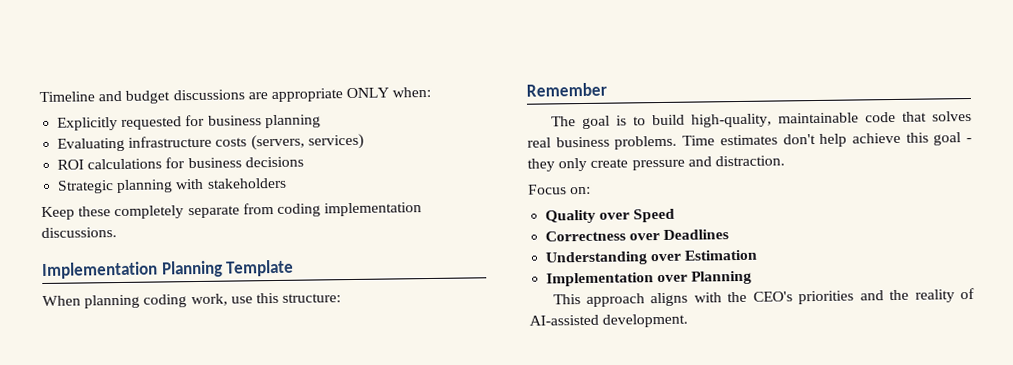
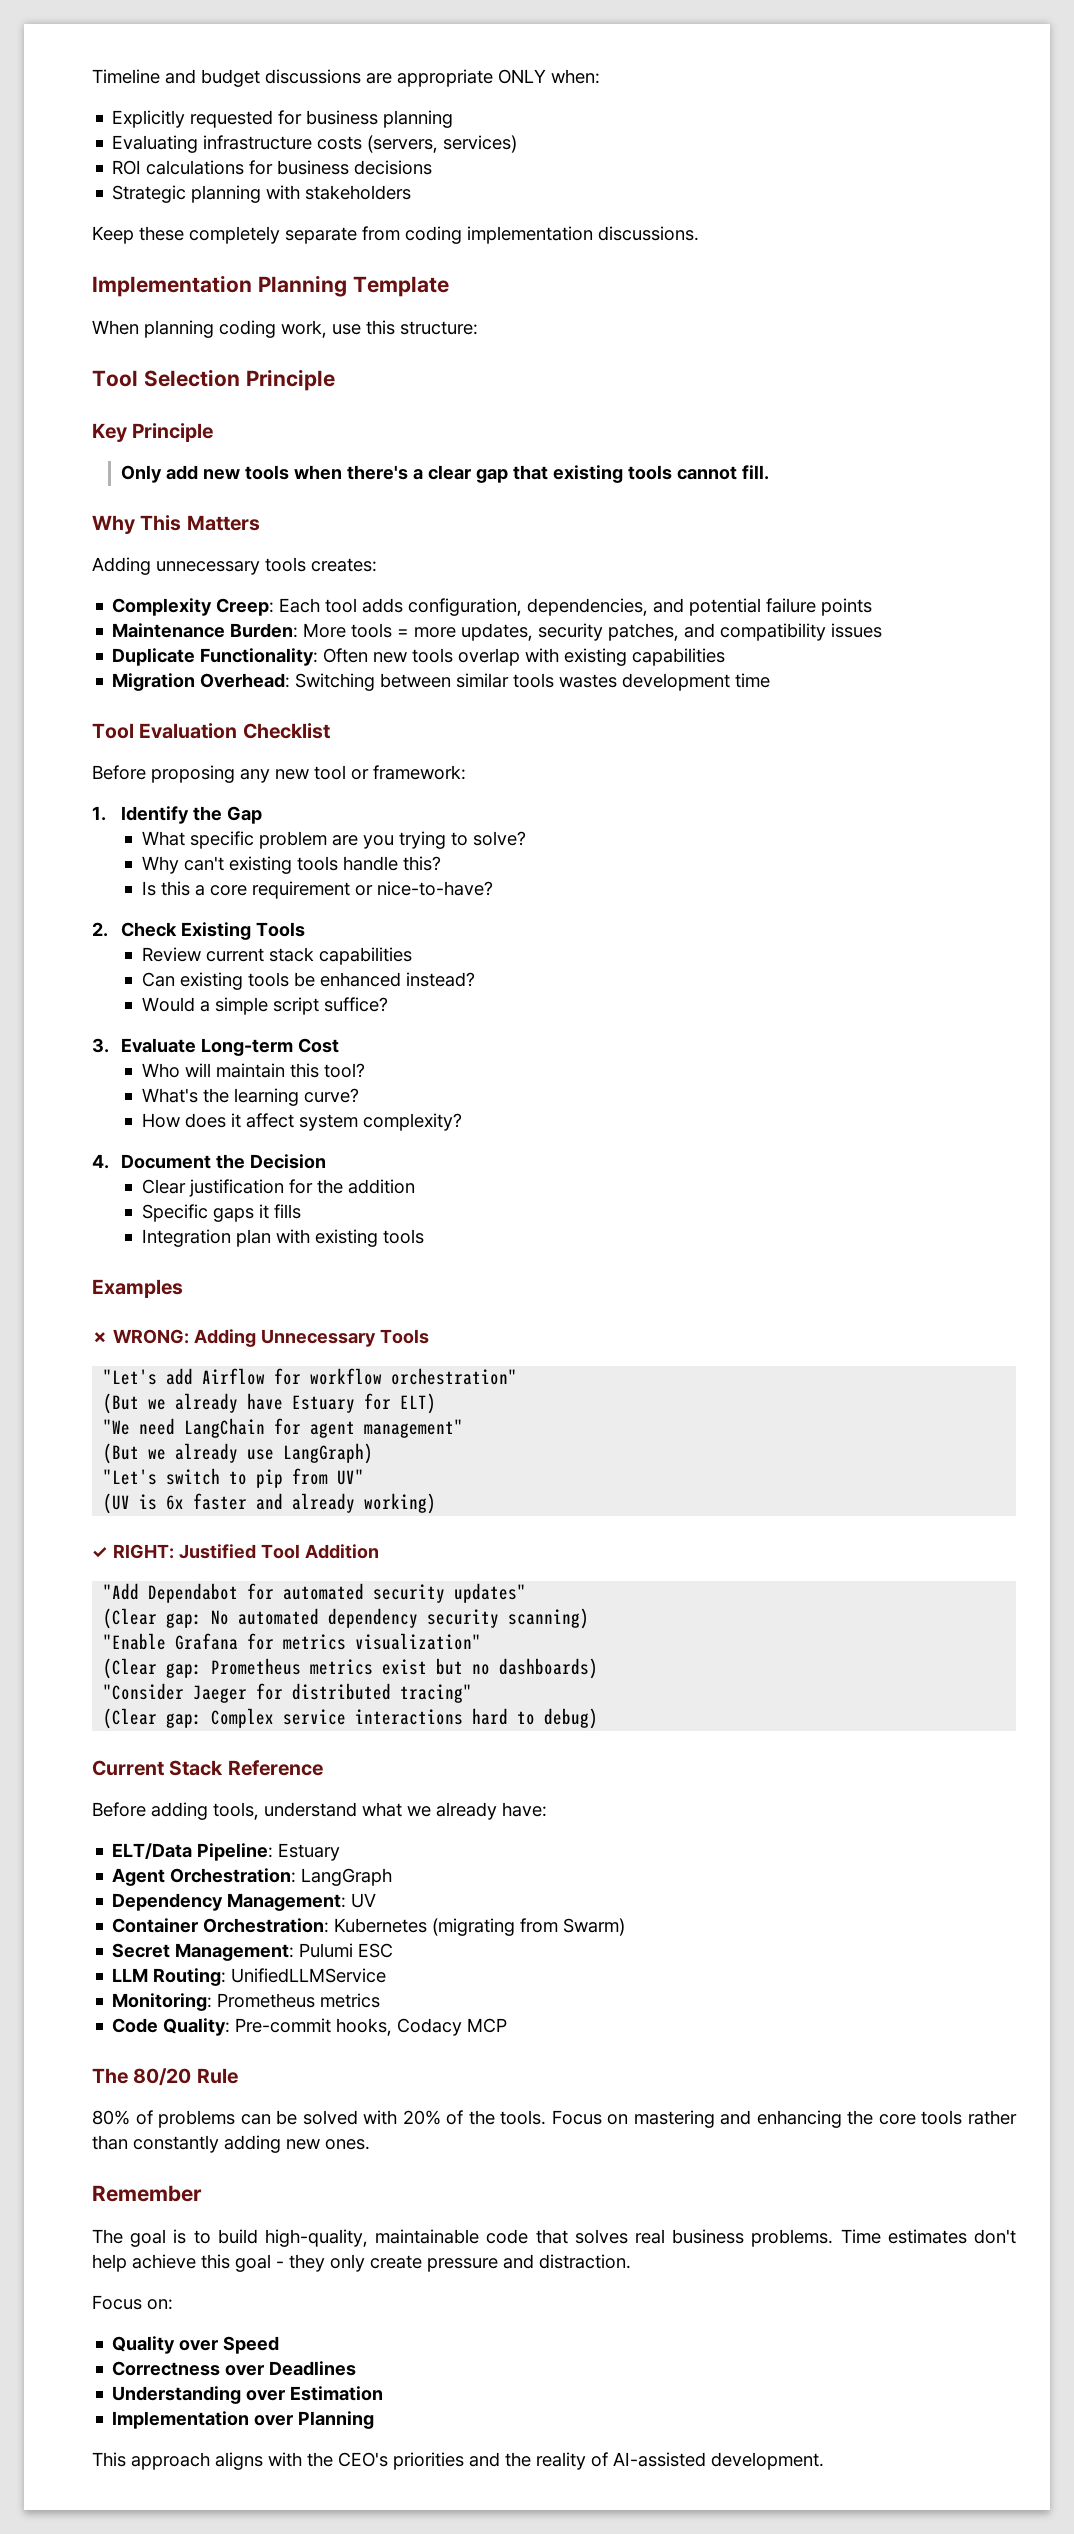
+ Tool Selection Principle
+ Key Principle
+ Only add new tools when there's a clear gap that existing tools cannot fill.
+ Why This Matters
+ Adding unnecessary tools creates:
+ Complexity Creep: Each tool adds configuration, dependencies, and potential failure points
+ Maintenance Burden: More tools = more updates, security patches, and compatibility issues
+ Duplicate Functionality: Often new tools overlap with existing capabilities
+ Migration Overhead: Switching between similar tools wastes development time
+ Tool Evaluation Checklist
+ Before proposing any new tool or framework:
+ 1. Identify the Gap
+ What specific problem are you trying to solve?
+ Why can't existing tools handle this?
+ Is this a core requirement or nice-to-have?
+ 2. Check Existing Tools
+ Review current stack capabilities
+ Can existing tools be enhanced instead?
+ Would a simple script suffice?
+ 3. Evaluate Long-term Cost
+ Who will maintain this tool?
+ What's the learning curve?
+ How does it affect system complexity?
+ 4. Document the Decision
+ Clear justification for the addition
+ Specific gaps it fills
+ Integration plan with existing tools
+ Examples
+ ✗ WRONG: Adding Unnecessary Tools
+ "Let's add Airflow for workflow orchestration"
+ (But we already have Estuary for ELT)
+ "We need LangChain for agent management"
+ (But we already use LangGraph)
+ "Let's switch to pip from UV"
+ (UV is 6x faster and already working)
+ ✓ RIGHT: Justified Tool Addition
+ "Add Dependabot for automated security updates"
+ (Clear gap: No automated dependency security scanning)
+ "Enable Grafana for metrics visualization"
+ (Clear gap: Prometheus metrics exist but no dashboards)
+ "Consider Jaeger for distributed tracing"
+ (Clear gap: Complex service interactions hard to debug)
+ Current Stack Reference
+ Before adding tools, understand what we already have:
+ ELT/Data Pipeline: Estuary
+ Agent Orchestration: LangGraph
+ Dependency Management: UV
+ Container Orchestration: Kubernetes (migrating from Swarm)
+ Secret Management: Pulumi ESC
+ LLM Routing: UnifiedLLMService
+ Monitoring: Prometheus metrics
+ Code Quality: Pre-commit hooks, Codacy MCP
+ The 80/20 Rule
+ 80% of problems can be solved with 20% of the tools. Focus on mastering and enhancing the core tools rather than constantly adding new ones.

